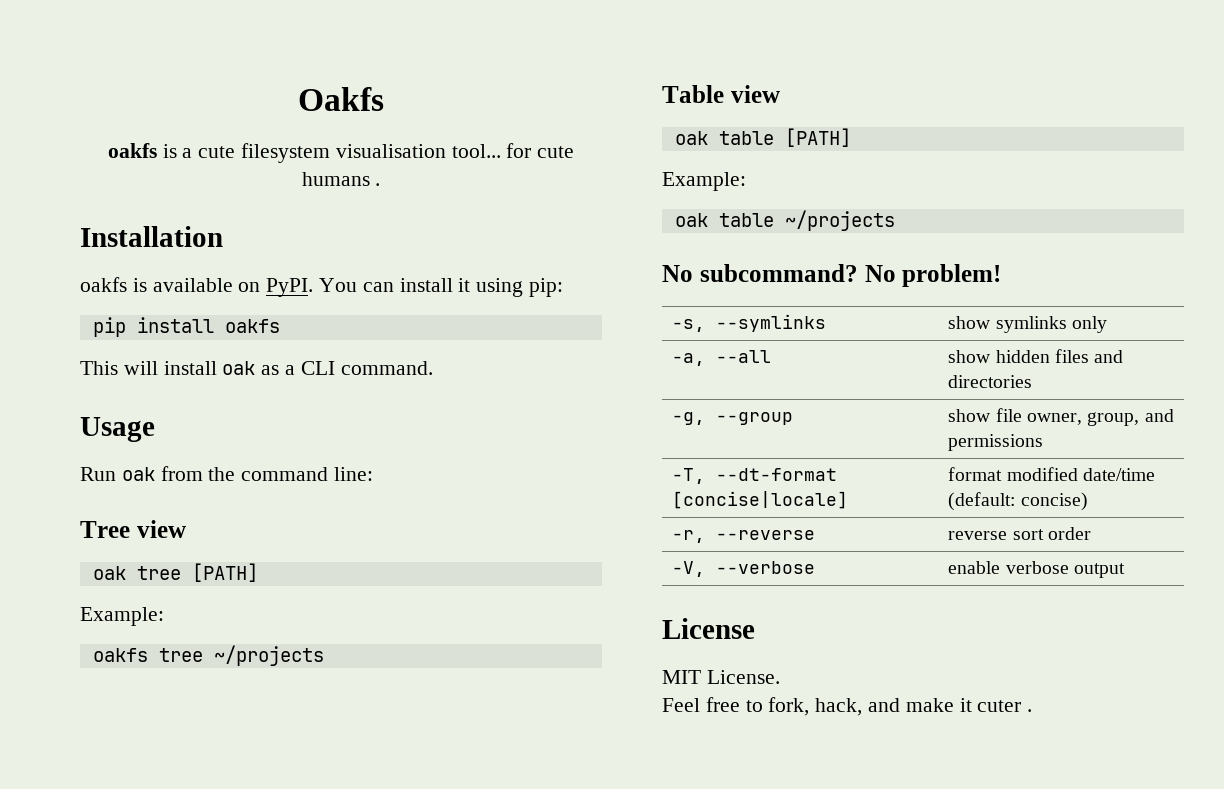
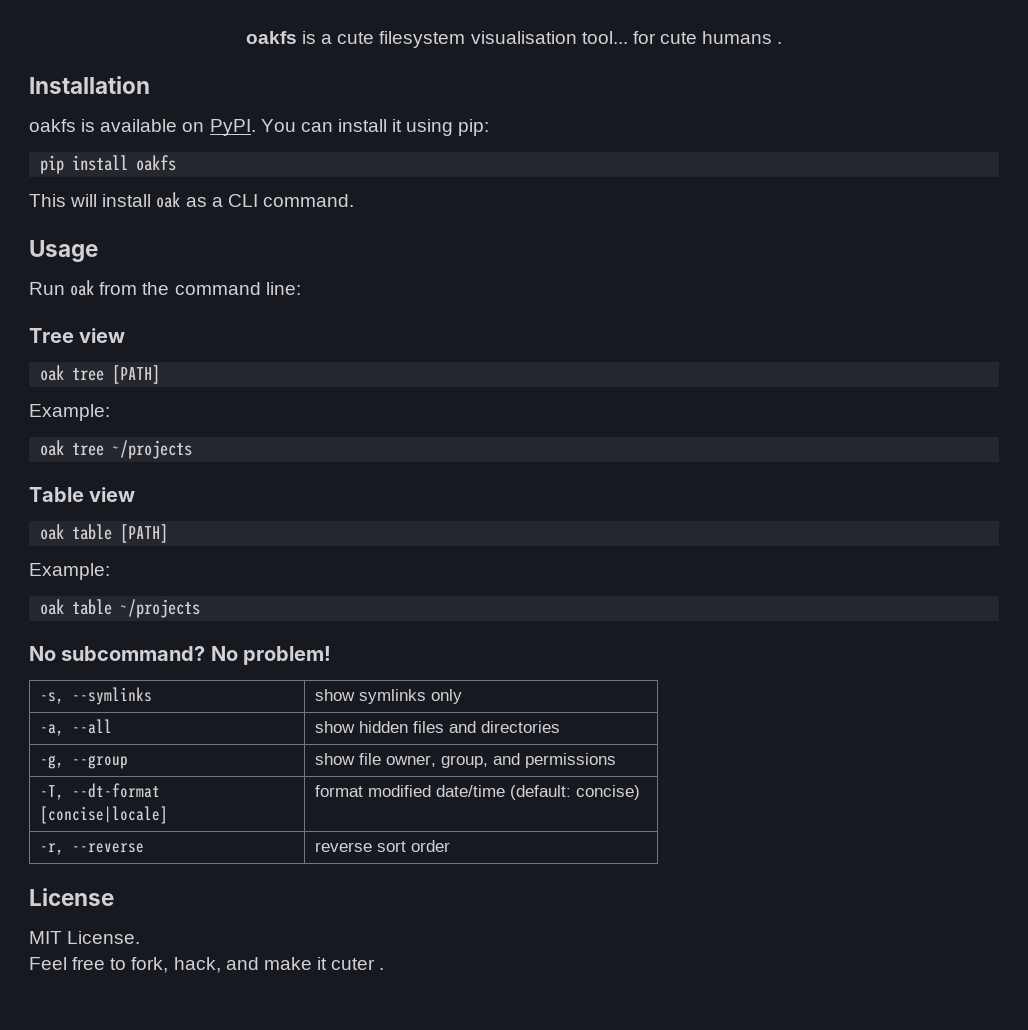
- Oakfs
- oakfs tree ~/projects
+ oak tree ~/projects
- -V, --verbose | enable verbose output

